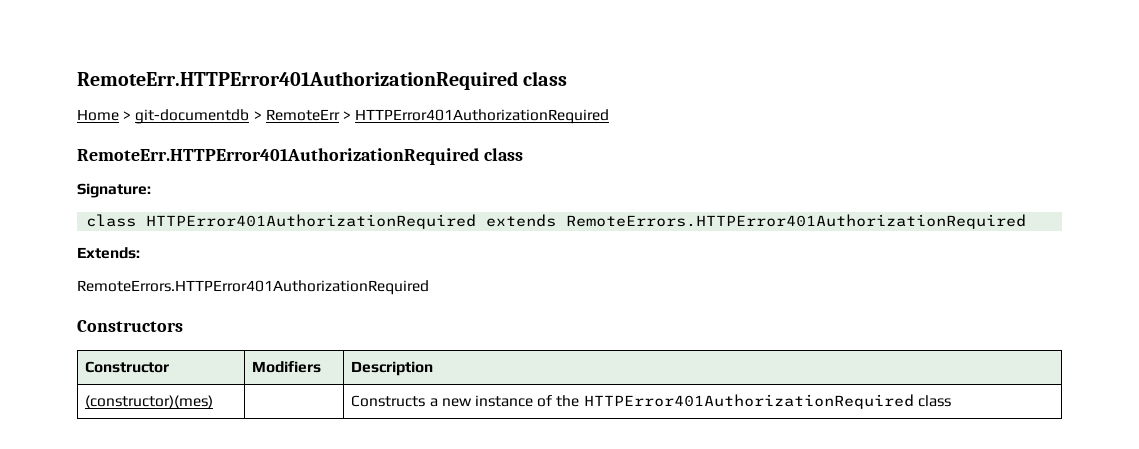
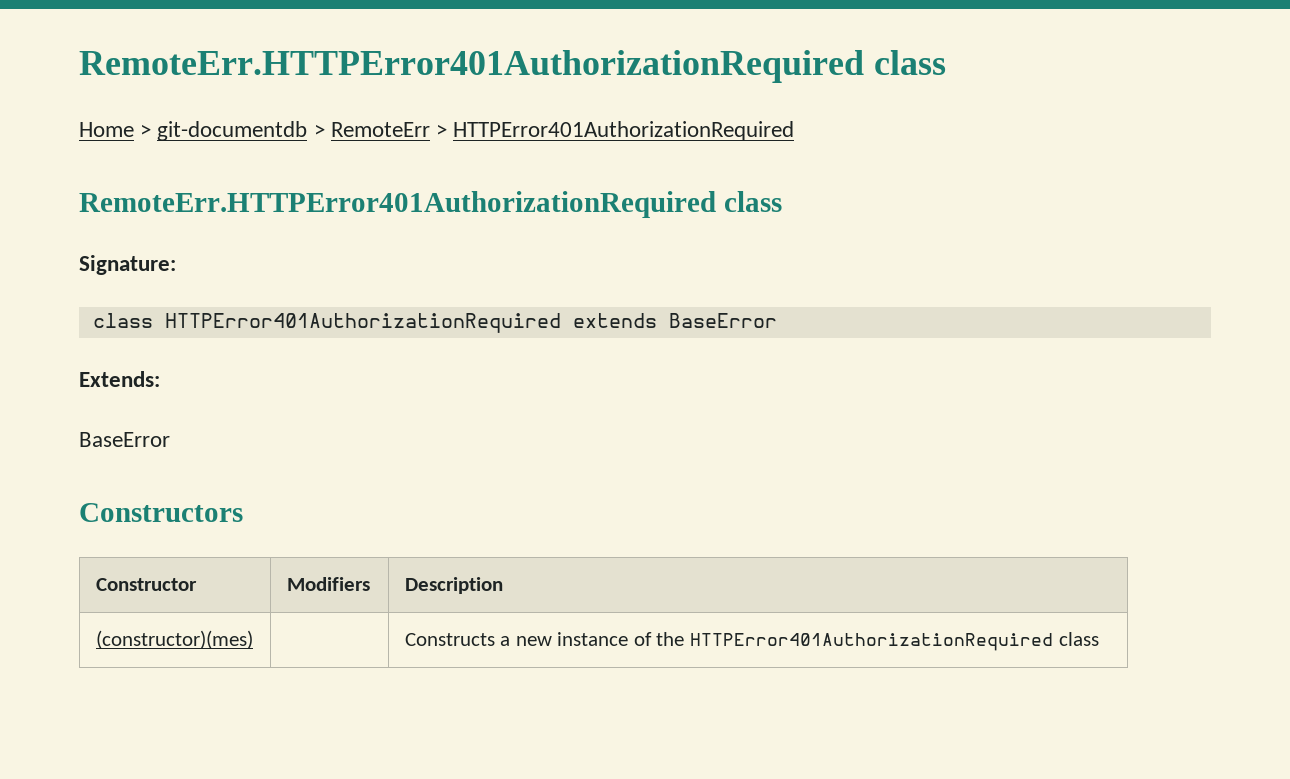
- class HTTPError401AuthorizationRequired extends RemoteErrors.HTTPError401AuthorizationRequired
+ class HTTPError401AuthorizationRequired extends BaseError
  Extends:
- RemoteErrors.HTTPError401AuthorizationRequired
+ BaseError

